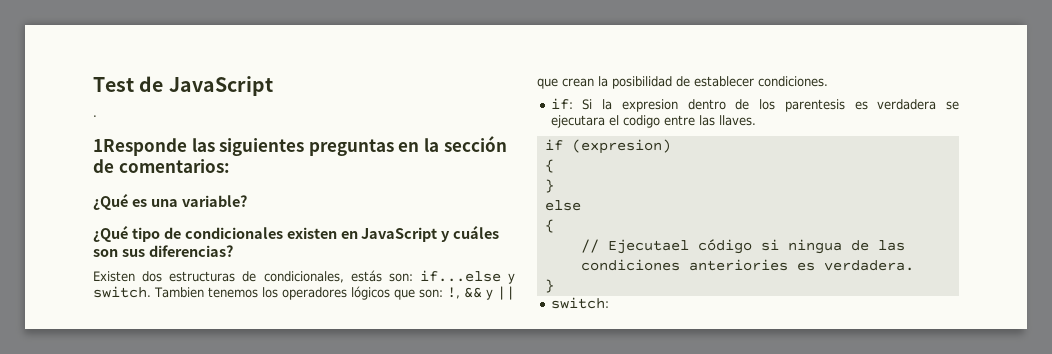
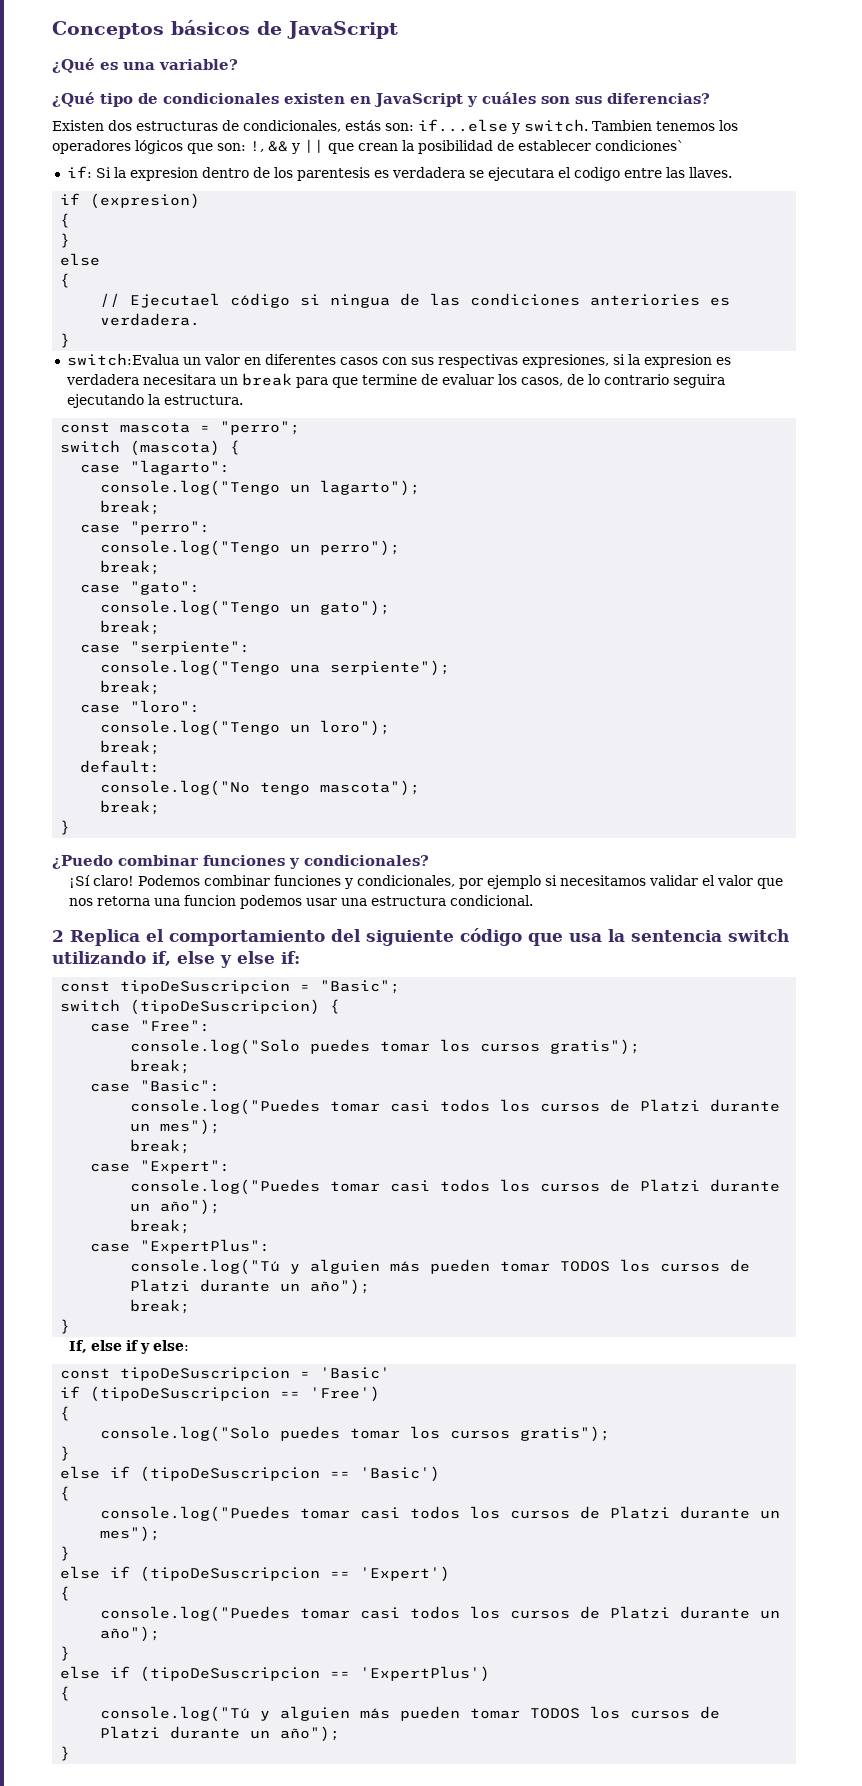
- Test de JavaScript
+ Conceptos básicos de JavaScript
- .
- 1Responde las siguientes preguntas en la sección de comentarios:
- Tambien tenemos los operadores lógicos que son: !, && y || que crean la posibilidad de establecer condiciones.
+ Tambien tenemos los operadores lógicos que son: !, && y || que crean la posibilidad de establecer condiciones`
- switch:
+ switch:Evalua un valor en diferentes casos con sus respectivas expresiones, si la expresion es verdadera necesitara un break para que termine de evaluar los casos, de lo contrario seguira ejecutando la estructura.
+ const mascota = "perro";
+ switch (mascota) {
+ case "lagarto":
+ console.log("Tengo un lagarto");
+ break;
+ case "perro":
+ console.log("Tengo un perro");
+ break;
+ case "gato":
+ console.log("Tengo un gato");
+ break;
+ case "serpiente":
+ console.log("Tengo una serpiente");
+ break;
+ case "loro":
+ console.log("Tengo un loro");
+ break;
+ default:
+ console.log("No tengo mascota");
+ break;
+ }
+ ¿Puedo combinar funciones y condicionales?
+ ¡Sí claro! Podemos combinar funciones y condicionales, por ejemplo si necesitamos validar el valor que nos retorna una funcion podemos usar una estructura condicional.
+ 2 Replica el comportamiento del siguiente código que usa la sentencia switch utilizando if, else y else if:
+ const tipoDeSuscripcion = "Basic";
+ switch (tipoDeSuscripcion) {
+ case "Free":
+ console.log("Solo puedes tomar los cursos gratis");
+ break;
+ case "Basic":
+ console.log("Puedes tomar casi todos los cursos de Platzi durante un mes");
+ break;
+ case "Expert":
+ console.log("Puedes tomar casi todos los cursos de Platzi durante un año");
+ break;
+ case "ExpertPlus":
+ console.log("Tú y alguien más pueden tomar TODOS los cursos de Platzi durante un año");
+ break;
+ }
+ If, else if y else:
+ const tipoDeSuscripcion = 'Basic'
+ if (tipoDeSuscripcion == 'Free')
+ {
+ console.log("Solo puedes tomar los cursos gratis");
+ }
+ else if (tipoDeSuscripcion == 'Basic')
+ {
+ console.log("Puedes tomar casi todos los cursos de Platzi durante un mes");
+ }
+ else if (tipoDeSuscripcion == 'Expert')
+ {
+ console.log("Puedes tomar casi todos los cursos de Platzi durante un año");
+ }
+ else if (tipoDeSuscripcion == 'ExpertPlus')
+ {
+ console.log("Tú y alguien más pueden tomar TODOS los cursos de Platzi durante un año");
+ }

